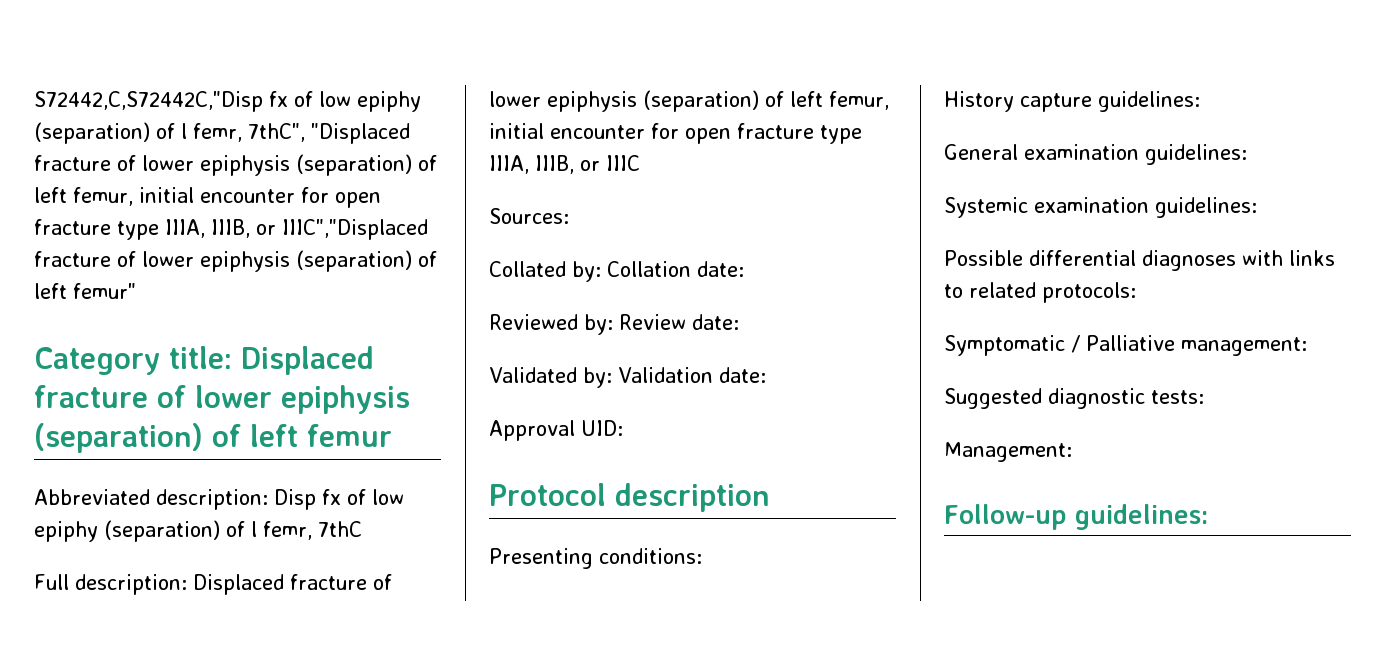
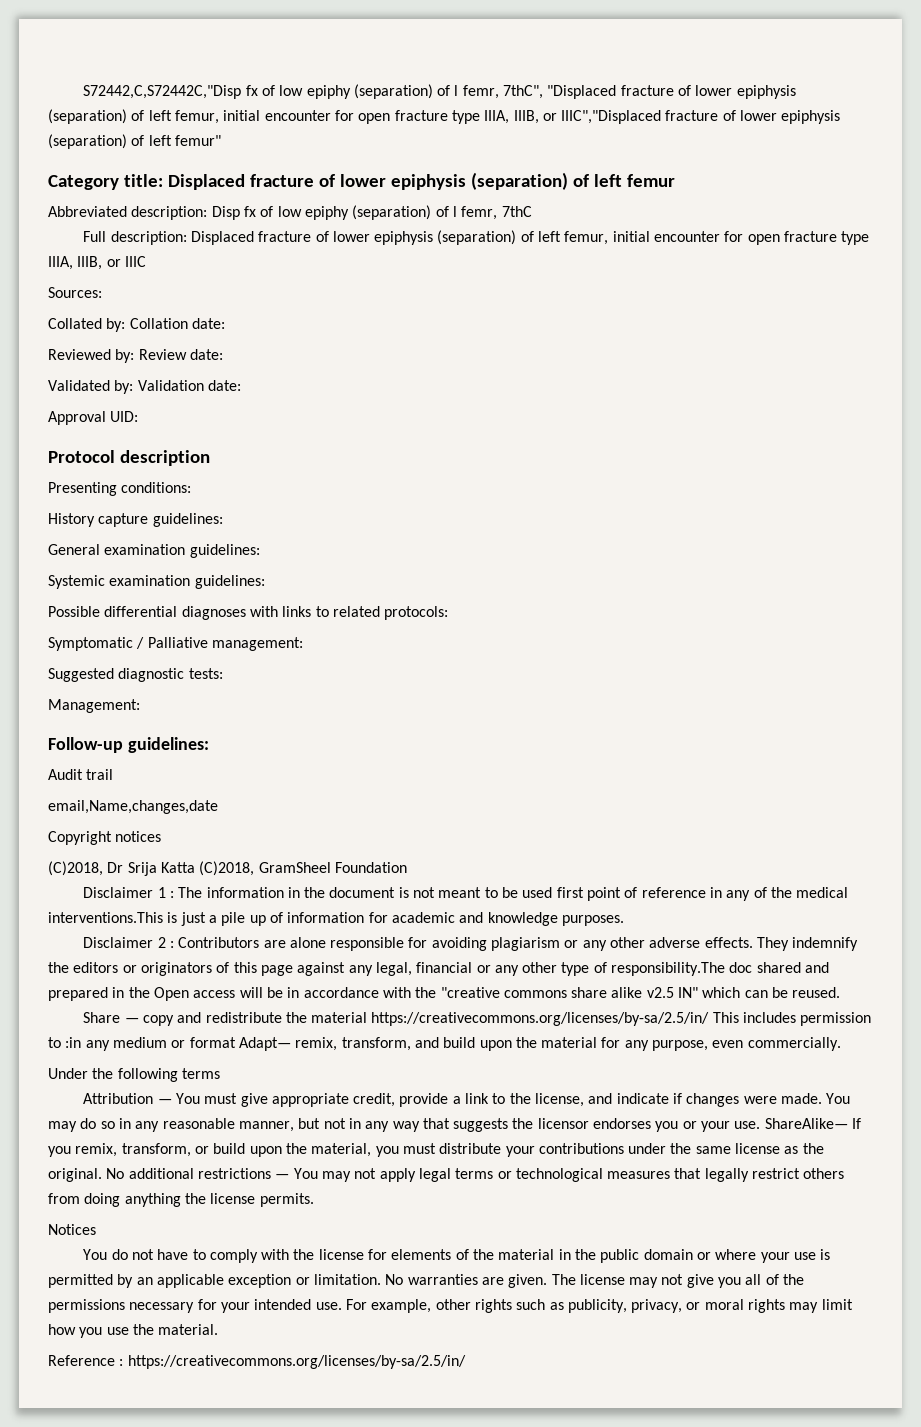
+ Audit trail
+ email,Name,changes,date
+ Copyright notices
+ (C)2018, Dr Srija Katta (C)2018, GramSheel Foundation
+ Disclaimer 1 : The information in the document is not meant to be used first point of reference in any of the medical interventions.This is just a pile up of information for academic and knowledge purposes.
+ Disclaimer 2 : Contributors are alone responsible for avoiding plagiarism or any other adverse effects. They indemnify the editors or originators of this page against any legal, financial or any other type of responsibility.The doc shared and prepared in the Open access will be in accordance with the "creative commons share alike v2.5 IN" which can be reused.
+ Share — copy and redistribute the material https://creativecommons.org/licenses/by-sa/2.5/in/ This includes permission to :in any medium or format Adapt— remix, transform, and build upon the material for any purpose, even commercially.
+ Under the following terms
+ Attribution — You must give appropriate credit, provide a link to the license, and indicate if changes were made. You may do so in any reasonable manner, but not in any way that suggests the licensor endorses you or your use. ShareAlike— If you remix, transform, or build upon the material, you must distribute your contributions under the same license as the original. No additional restrictions — You may not apply legal terms or technological measures that legally restrict others from doing anything the license permits.
+ Notices
+ You do not have to comply with the license for elements of the material in the public domain or where your use is permitted by an applicable exception or limitation. No warranties are given. The license may not give you all of the permissions necessary for your intended use. For example, other rights such as publicity, privacy, or moral rights may limit how you use the material.
+ Reference : https://creativecommons.org/licenses/by-sa/2.5/in/

